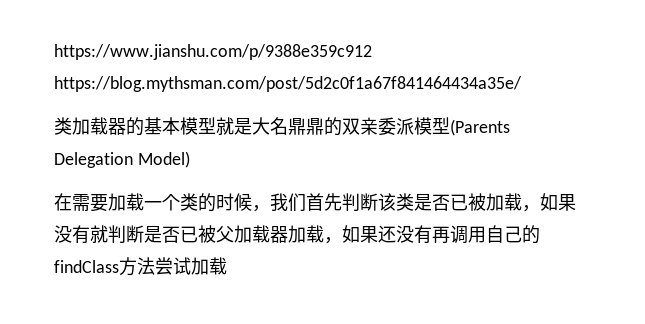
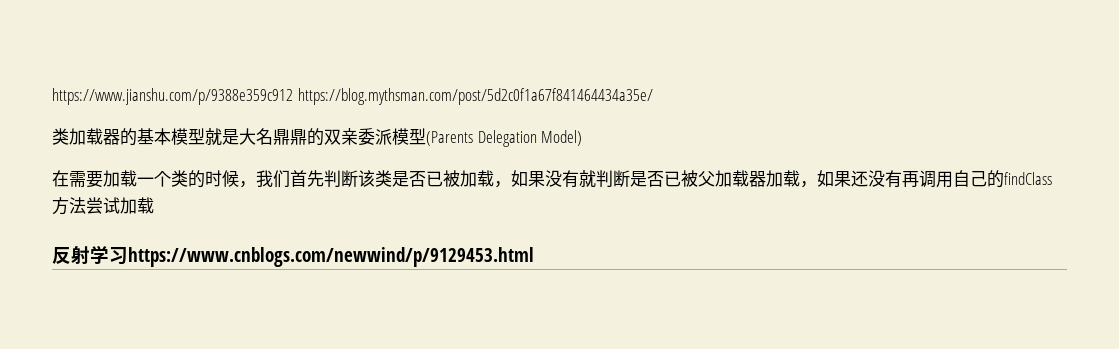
+ 反射学习https://www.cnblogs.com/newwind/p/9129453.html

